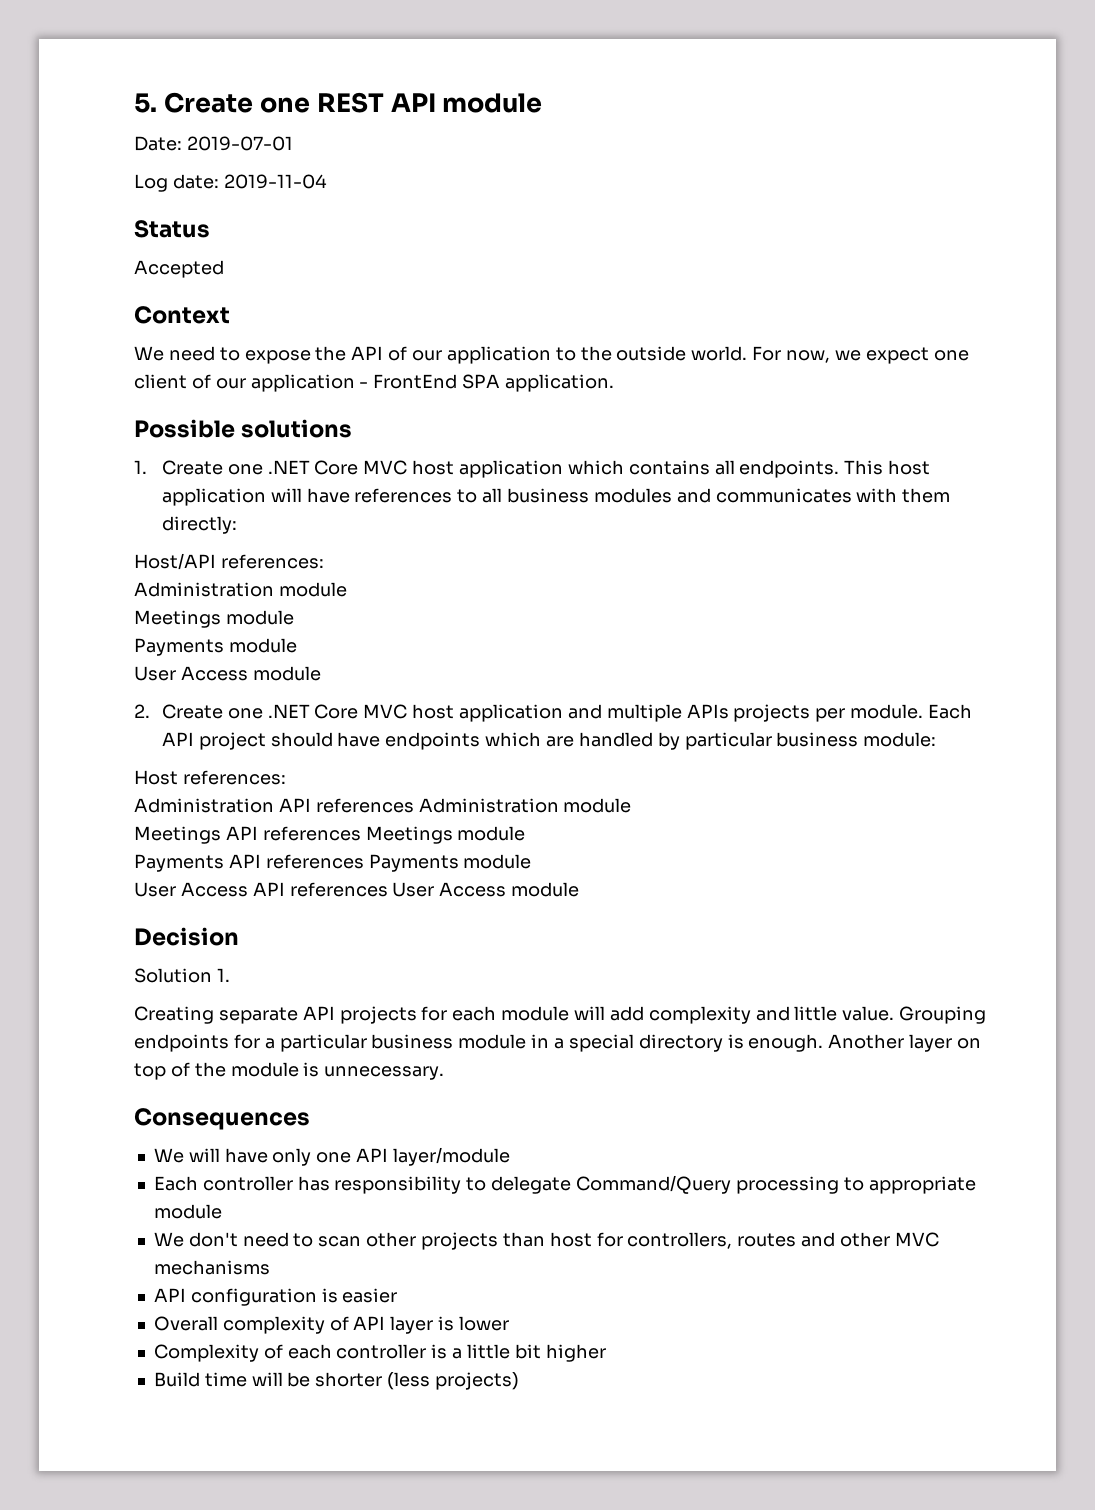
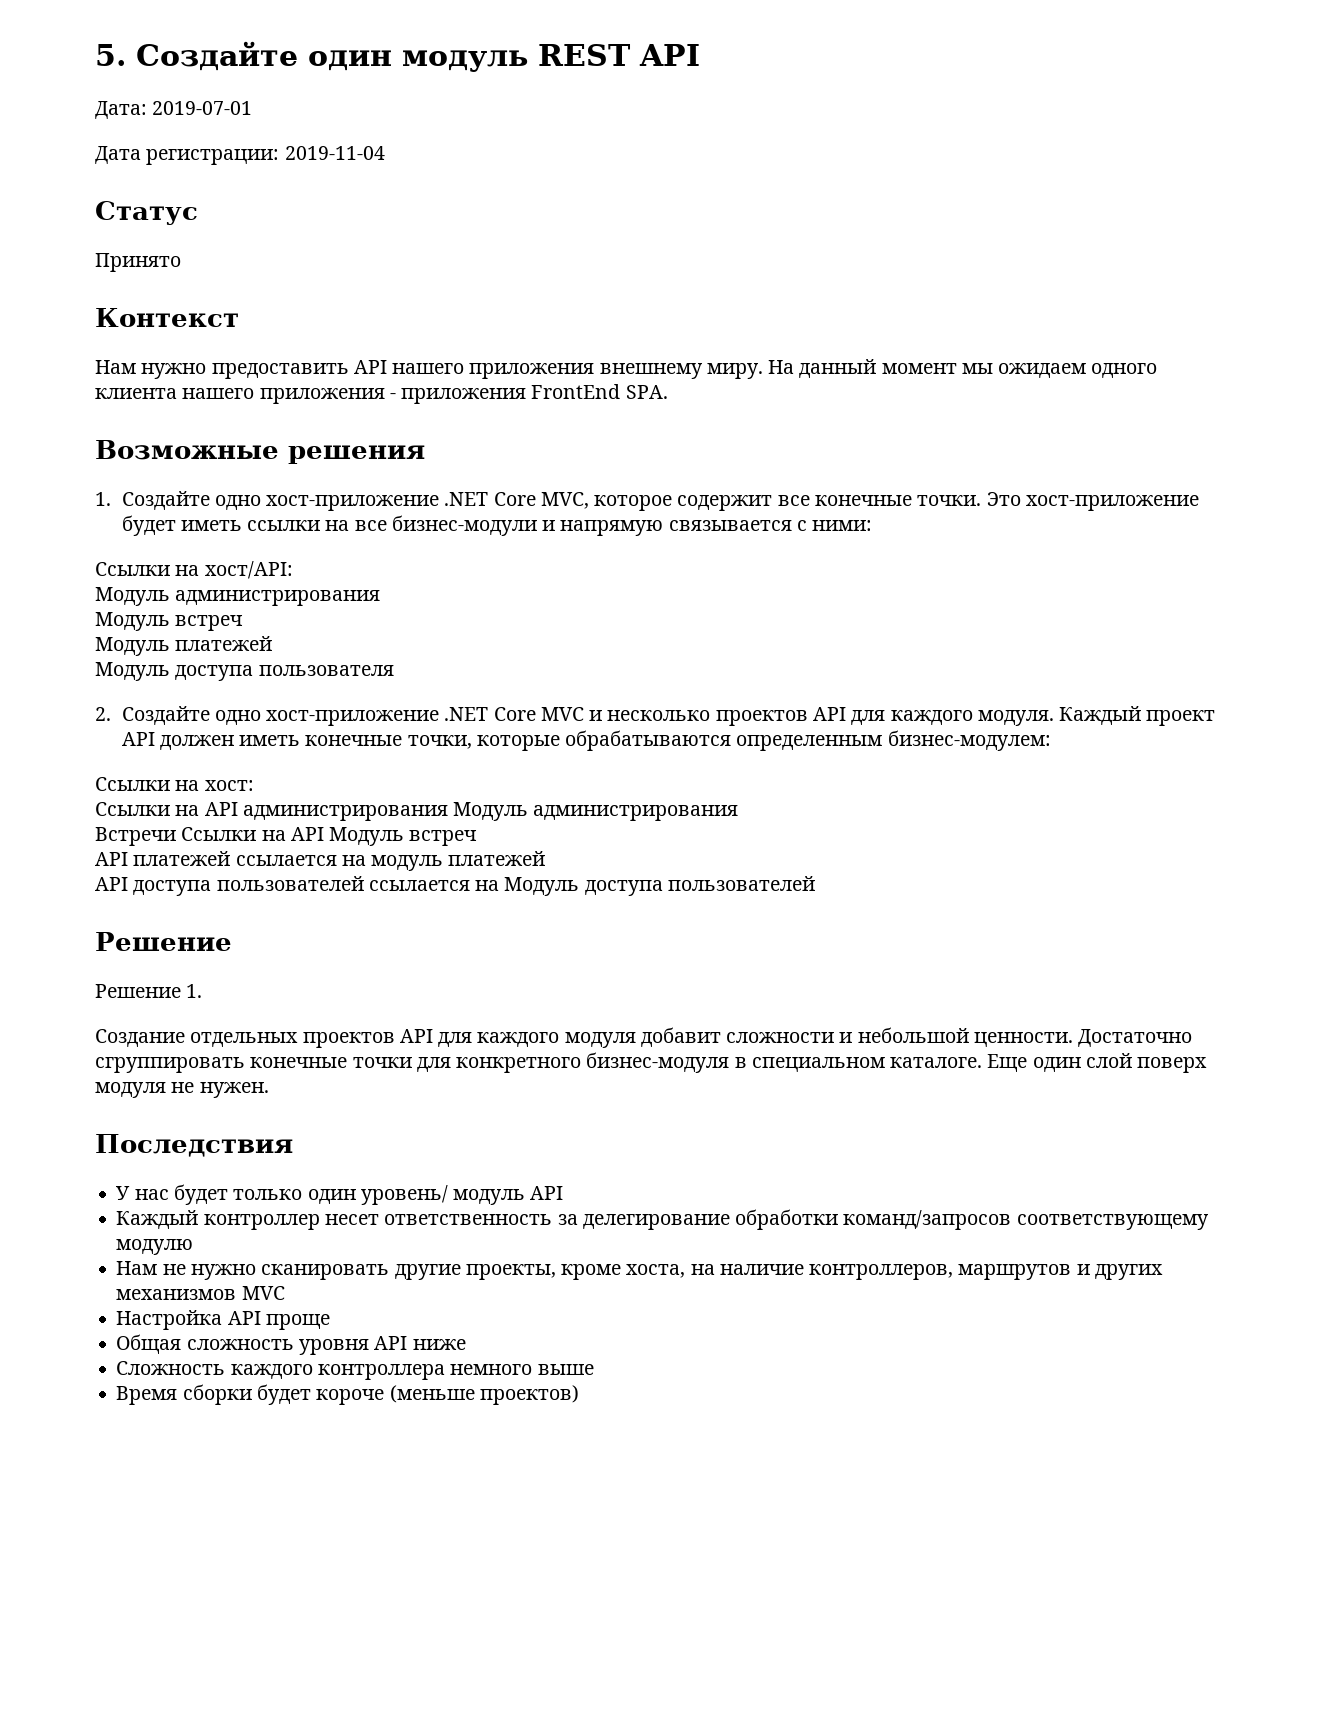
- 5. Create one REST API module
- Date: 2019-07-01
+ 5. Создайте один модуль REST API
+ Дата: 2019-07-01
- Log date: 2019-11-04
+ Дата регистрации: 2019-11-04
- Status
- Accepted
- Context
- We need to expose the API of our application to the outside world. For now, we expect one client of our application - FrontEnd SPA application.
- Possible solutions
- 1. Create one .NET Core MVC host application which contains all endpoints. This host application will have references to all business modules and communicates with them directly:
- Host/API references:
- Administration module
- Meetings module
- Payments module
- User Access module
- 2. Create one .NET Core MVC host application and multiple APIs projects per module. Each API project should have endpoints which are handled by particular business module:
- Host references:
- Administration API references Administration module
- Meetings API references Meetings module
- Payments API references Payments module
- User Access API references User Access module
- Decision
- Solution 1.
- Creating separate API projects for each module will add complexity and little value. Grouping endpoints for a particular business module in a special directory is enough. Another layer on top of the module is unnecessary.
- Consequences
- We will have only one API layer/module
- Each controller has responsibility to delegate Command/Query processing to appropriate module
- We don't need to scan other projects than host for controllers, routes and other MVC mechanisms
- API configuration is easier
- Overall complexity of API layer is lower
- Complexity of each controller is a little bit higher
- Build time will be shorter (less projects)
+ Статус
+ Принято
+ Контекст
+ Нам нужно предоставить API нашего приложения внешнему миру. На данный момент мы ожидаем одного клиента нашего приложения - приложения FrontEnd SPA.
+ Возможные решения
+ 1. Создайте одно хост-приложение .NET Core MVC, которое содержит все конечные точки. Это хост-приложение будет иметь ссылки на все бизнес-модули и напрямую связывается с ними:
+ Ссылки на хост/API:
+ Модуль администрирования
+ Модуль встреч
+ Модуль платежей
+ Модуль доступа пользователя
+ 2. Создайте одно хост-приложение .NET Core MVC и несколько проектов API для каждого модуля. Каждый проект API должен иметь конечные точки, которые обрабатываются определенным бизнес-модулем:
+ Ссылки на хост:
+ Ссылки на API администрирования Модуль администрирования
+ Встречи Ссылки на API Модуль встреч
+ API платежей ссылается на модуль платежей
+ API доступа пользователей ссылается на Модуль доступа пользователей
+ Решение
+ Решение 1.
+ Создание отдельных проектов API для каждого модуля добавит сложности и небольшой ценности. Достаточно сгруппировать конечные точки для конкретного бизнес-модуля в специальном каталоге. Еще один слой поверх модуля не нужен.
+ Последствия
+ У нас будет только один уровень/ модуль API
+ Каждый контроллер несет ответственность за делегирование обработки команд/запросов соответствующему модулю
+ Нам не нужно сканировать другие проекты, кроме хоста, на наличие контроллеров, маршрутов и других механизмов MVC
+ Настройка API проще
+ Общая сложность уровня API ниже
+ Сложность каждого контроллера немного выше
+ Время сборки будет короче (меньше проектов)

